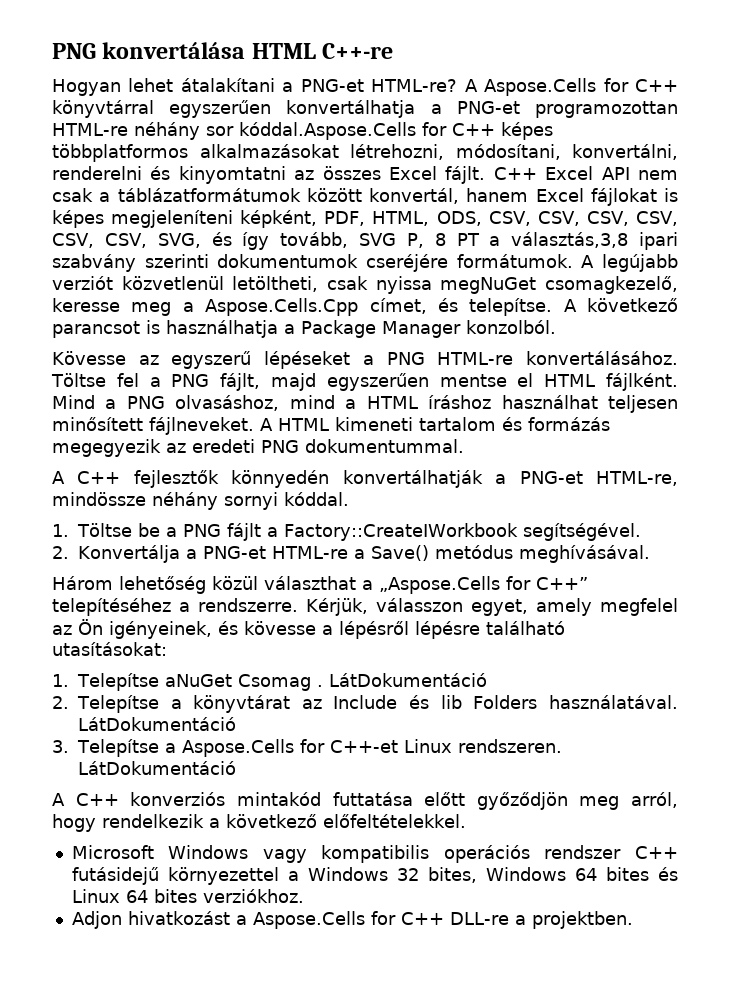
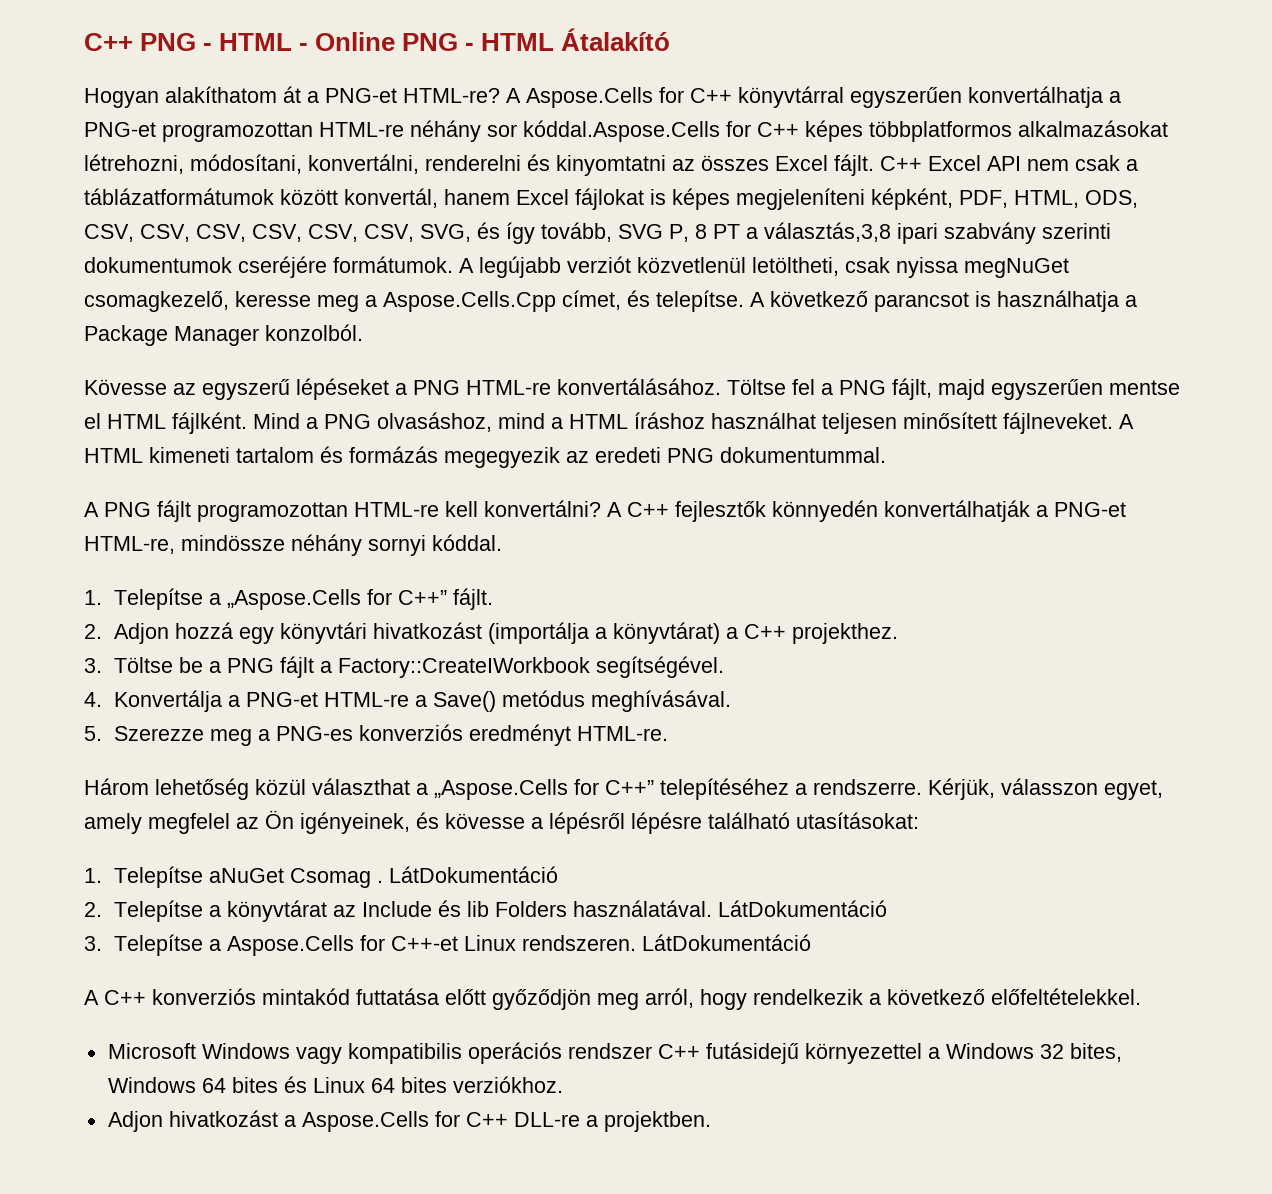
- PNG konvertálása HTML C++-re
+ C++ PNG - HTML - Online PNG - HTML Átalakító
- Hogyan lehet átalakítani a PNG-et HTML-re?
+ Hogyan alakíthatom át a PNG-et HTML-re?
- A C++ fejlesztők könnyedén konvertálhatják a PNG-et HTML-re, mindössze néhány sornyi kóddal.
+ A PNG fájlt programozottan HTML-re kell konvertálni? A C++ fejlesztők könnyedén konvertálhatják a PNG-et HTML-re, mindössze néhány sornyi kóddal.
- 1. Töltse be a PNG fájlt a Factory::CreateIWorkbook segítségével.
+ 1. Telepítse a „Aspose.Cells for C++” fájlt.
+ 2. Adjon hozzá egy könyvtári hivatkozást (importálja a könyvtárat) a C++ projekthez.
+ 3. Töltse be a PNG fájlt a Factory::CreateIWorkbook segítségével.
- 2. Konvertálja a PNG-et HTML-re a Save() metódus meghívásával.
+ 4. Konvertálja a PNG-et HTML-re a Save() metódus meghívásával.
+ 5. Szerezze meg a PNG-es konverziós eredményt HTML-re.

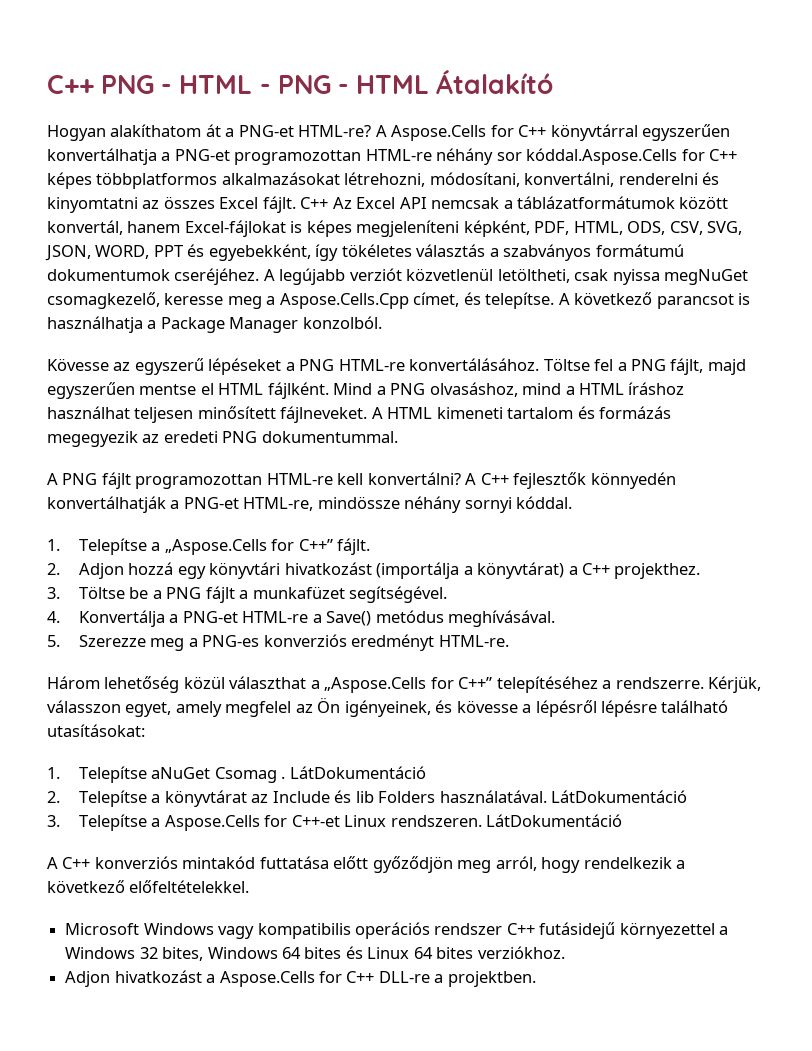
- C++ PNG - HTML - Online PNG - HTML Átalakító
+ C++ PNG - HTML - PNG - HTML Átalakító
- C++ Excel API nem csak a táblázatformátumok között konvertál, hanem Excel fájlokat is képes megjeleníteni képként, PDF, HTML, ODS, CSV, CSV, CSV, CSV, CSV, CSV, SVG, és így tovább, SVG P, 8 PT a választás,3,8 ipari szabvány szerinti dokumentumok cseréjére formátumok.
+ C++ Az Excel API nemcsak a táblázatformátumok között konvertál, hanem Excel-fájlokat is képes megjeleníteni képként, PDF, HTML, ODS, CSV, SVG, JSON, WORD, PPT és egyebekként, így tökéletes választás a szabványos formátumú dokumentumok cseréjéhez.
- 3. Töltse be a PNG fájlt a Factory::CreateIWorkbook segítségével.
+ 3. Töltse be a PNG fájlt a munkafüzet segítségével.

